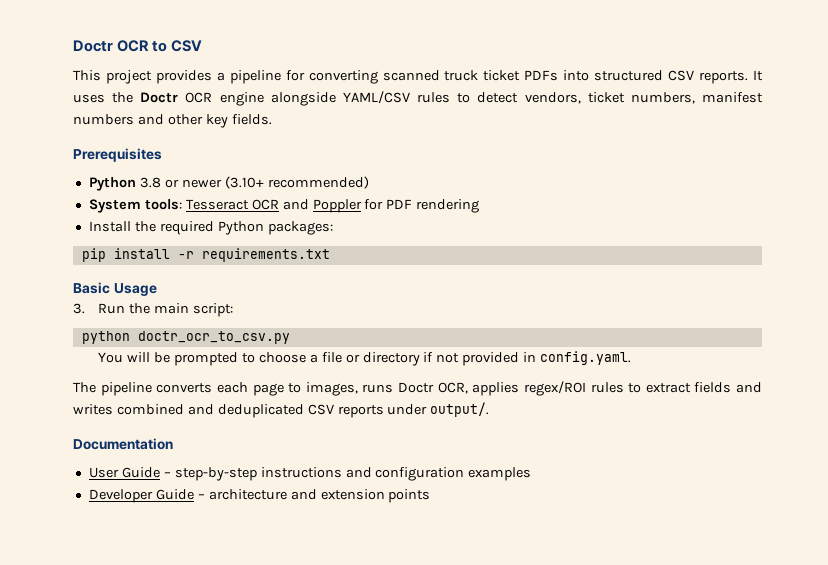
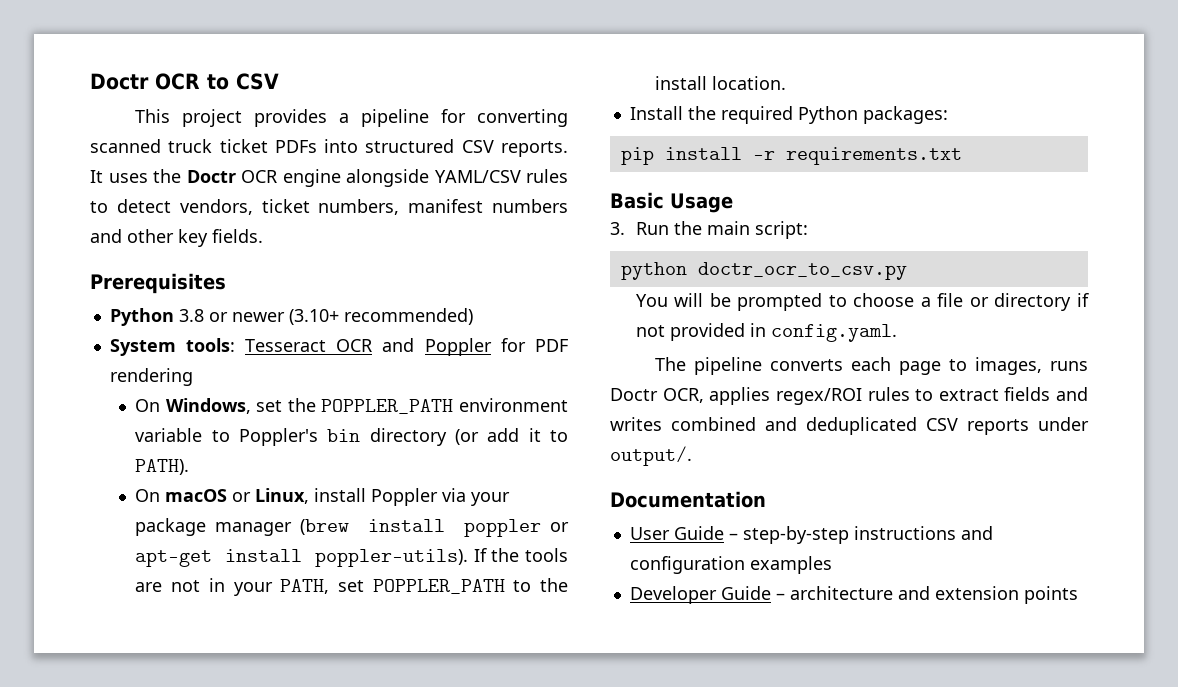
+ On Windows, set the POPPLER_PATH environment variable to Poppler's bin directory (or add it to PATH).
+ On macOS or Linux, install Poppler via your package manager (brew install poppler or apt-get install poppler-utils). If the tools are not in your PATH, set POPPLER_PATH to the install location.

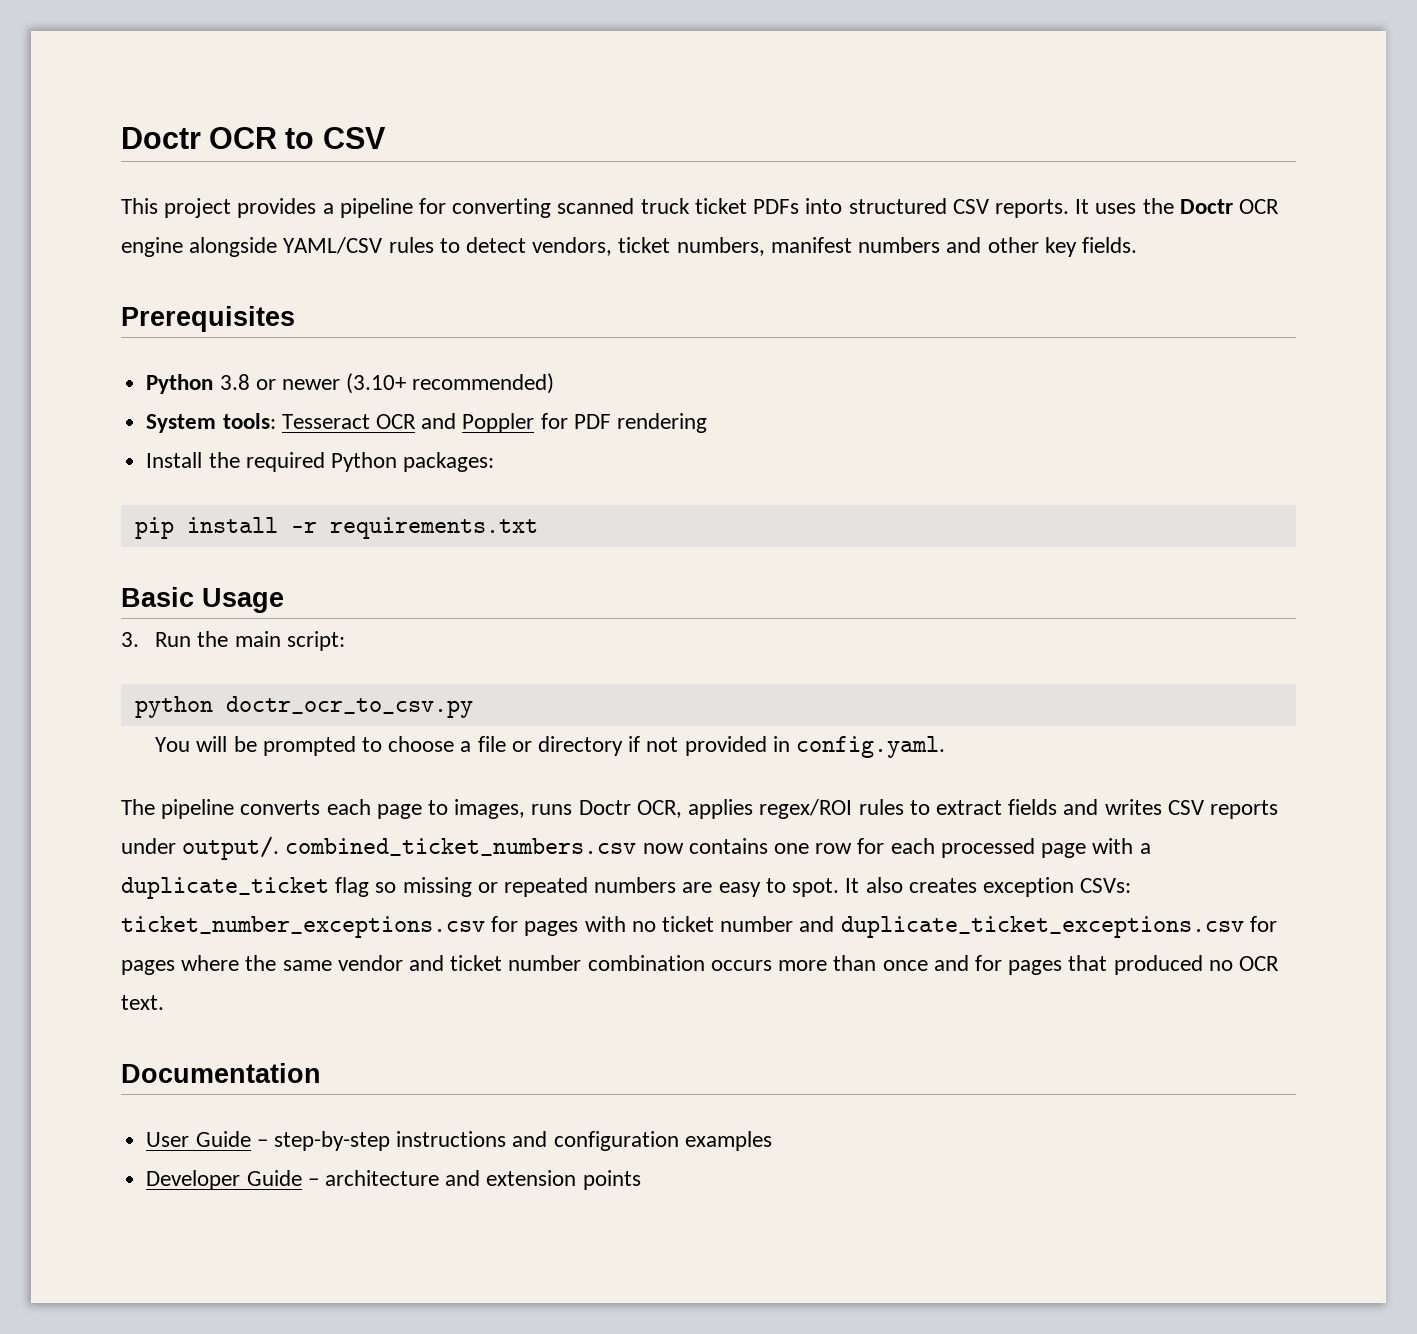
- On Windows, set the POPPLER_PATH environment variable to Poppler's bin directory (or add it to PATH).
- On macOS or Linux, install Poppler via your package manager (brew install poppler or apt-get install poppler-utils). If the tools are not in your PATH, set POPPLER_PATH to the install location.
- The pipeline converts each page to images, runs Doctr OCR, applies regex/ROI rules to extract fields and writes combined and deduplicated CSV reports under output/.
+ The pipeline converts each page to images, runs Doctr OCR, applies regex/ROI rules to extract fields and writes CSV reports under output/. combined_ticket_numbers.csv now contains one row for each processed page with a duplicate_ticket flag so missing or repeated numbers are easy to spot. It also creates exception CSVs: ticket_number_exceptions.csv for pages with no ticket number and duplicate_ticket_exceptions.csv for pages where the same vendor and ticket number combination occurs more than once and for pages that produced no OCR text.

